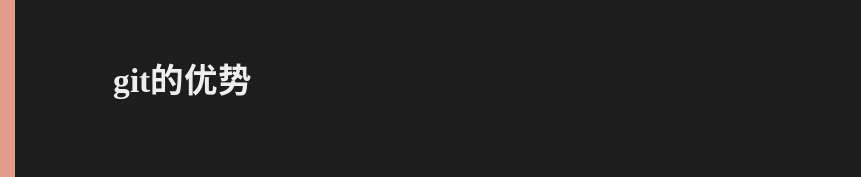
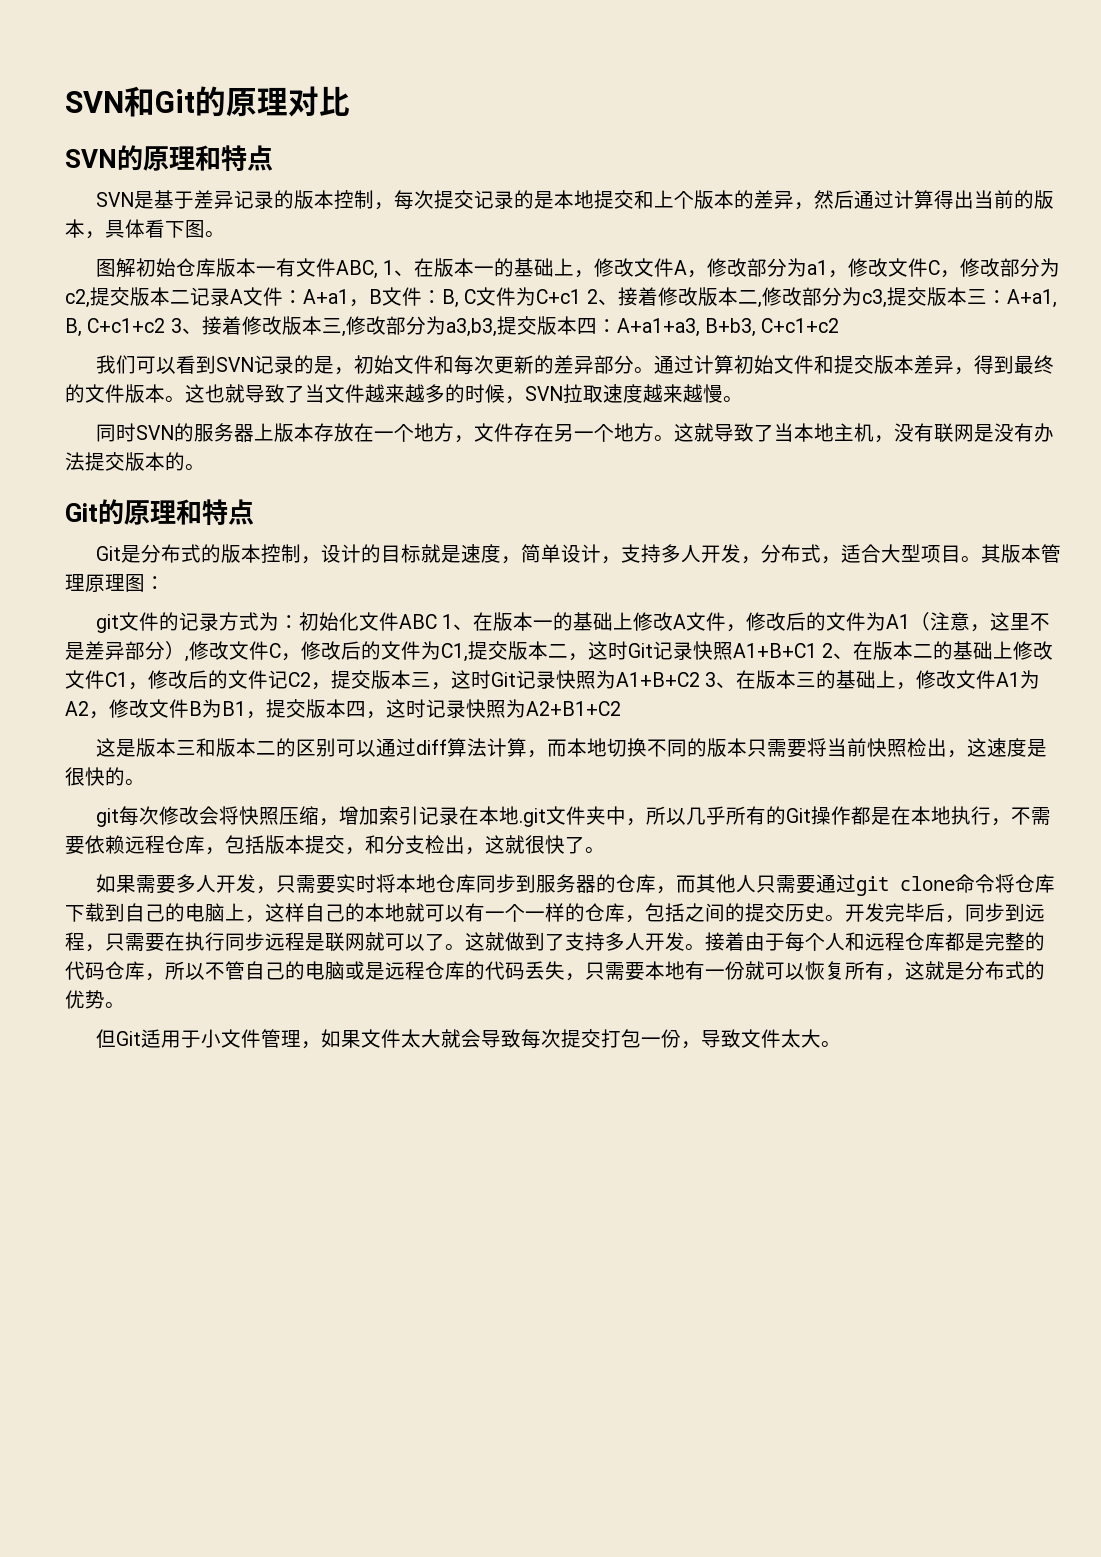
- git的优势
+ SVN和Git的原理对比
+ SVN的原理和特点
+ SVN是基于差异记录的版本控制，每次提交记录的是本地提交和上个版本的差异，然后通过计算得出当前的版本，具体看下图。
+ 图解初始仓库版本一有文件ABC, 1、在版本一的基础上，修改文件A，修改部分为a1，修改文件C，修改部分为c2,提交版本二记录A文件：A+a1，B文件：B, C文件为C+c1 2、接着修改版本二,修改部分为c3,提交版本三：A+a1, B, C+c1+c2 3、接着修改版本三,修改部分为a3,b3,提交版本四：A+a1+a3, B+b3, C+c1+c2
+ 我们可以看到SVN记录的是，初始文件和每次更新的差异部分。通过计算初始文件和提交版本差异，得到最终的文件版本。这也就导致了当文件越来越多的时候，SVN拉取速度越来越慢。
+ 同时SVN的服务器上版本存放在一个地方，文件存在另一个地方。这就导致了当本地主机，没有联网是没有办法提交版本的。
+ Git的原理和特点
+ Git是分布式的版本控制，设计的目标就是速度，简单设计，支持多人开发，分布式，适合大型项目。其版本管理原理图：
+ git文件的记录方式为：初始化文件ABC 1、在版本一的基础上修改A文件，修改后的文件为A1（注意，这里不是差异部分）,修改文件C，修改后的文件为C1,提交版本二，这时Git记录快照A1+B+C1 2、在版本二的基础上修改文件C1，修改后的文件记C2，提交版本三，这时Git记录快照为A1+B+C2 3、在版本三的基础上，修改文件A1为A2，修改文件B为B1，提交版本四，这时记录快照为A2+B1+C2
+ 这是版本三和版本二的区别可以通过diff算法计算，而本地切换不同的版本只需要将当前快照检出，这速度是很快的。
+ git每次修改会将快照压缩，增加索引记录在本地.git文件夹中，所以几乎所有的Git操作都是在本地执行，不需要依赖远程仓库，包括版本提交，和分支检出，这就很快了。
+ 如果需要多人开发，只需要实时将本地仓库同步到服务器的仓库，而其他人只需要通过git clone命令将仓库下载到自己的电脑上，这样自己的本地就可以有一个一样的仓库，包括之间的提交历史。开发完毕后，同步到远程，只需要在执行同步远程是联网就可以了。这就做到了支持多人开发。接着由于每个人和远程仓库都是完整的代码仓库，所以不管自己的电脑或是远程仓库的代码丢失，只需要本地有一份就可以恢复所有，这就是分布式的优势。
+ 但Git适用于小文件管理，如果文件太大就会导致每次提交打包一份，导致文件太大。

